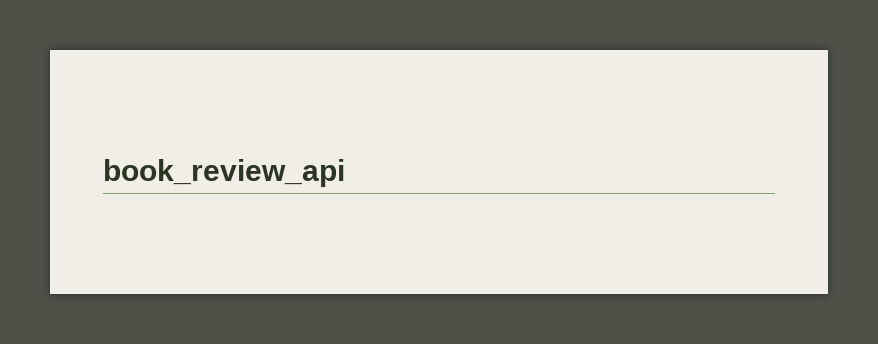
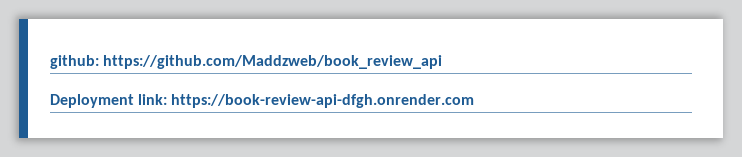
- book_review_api
+ github: https://github.com/Maddzweb/book_review_api
+ Deployment link: https://book-review-api-dfgh.onrender.com

